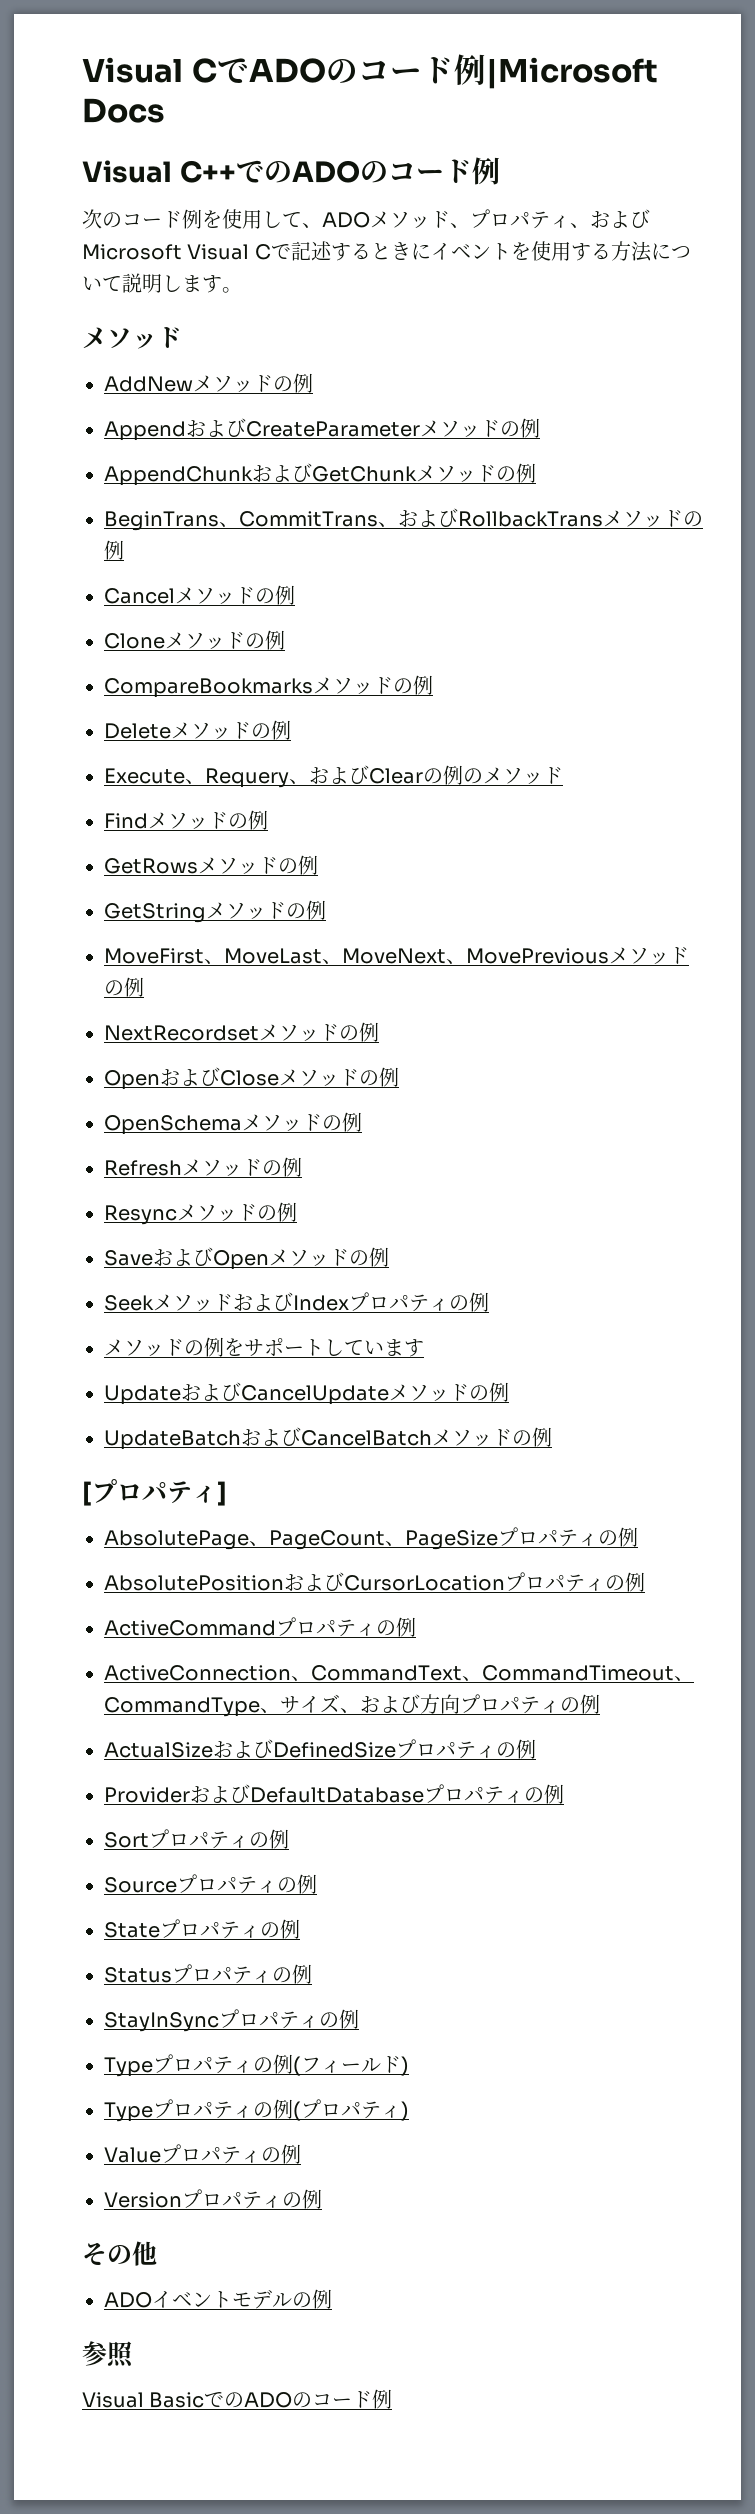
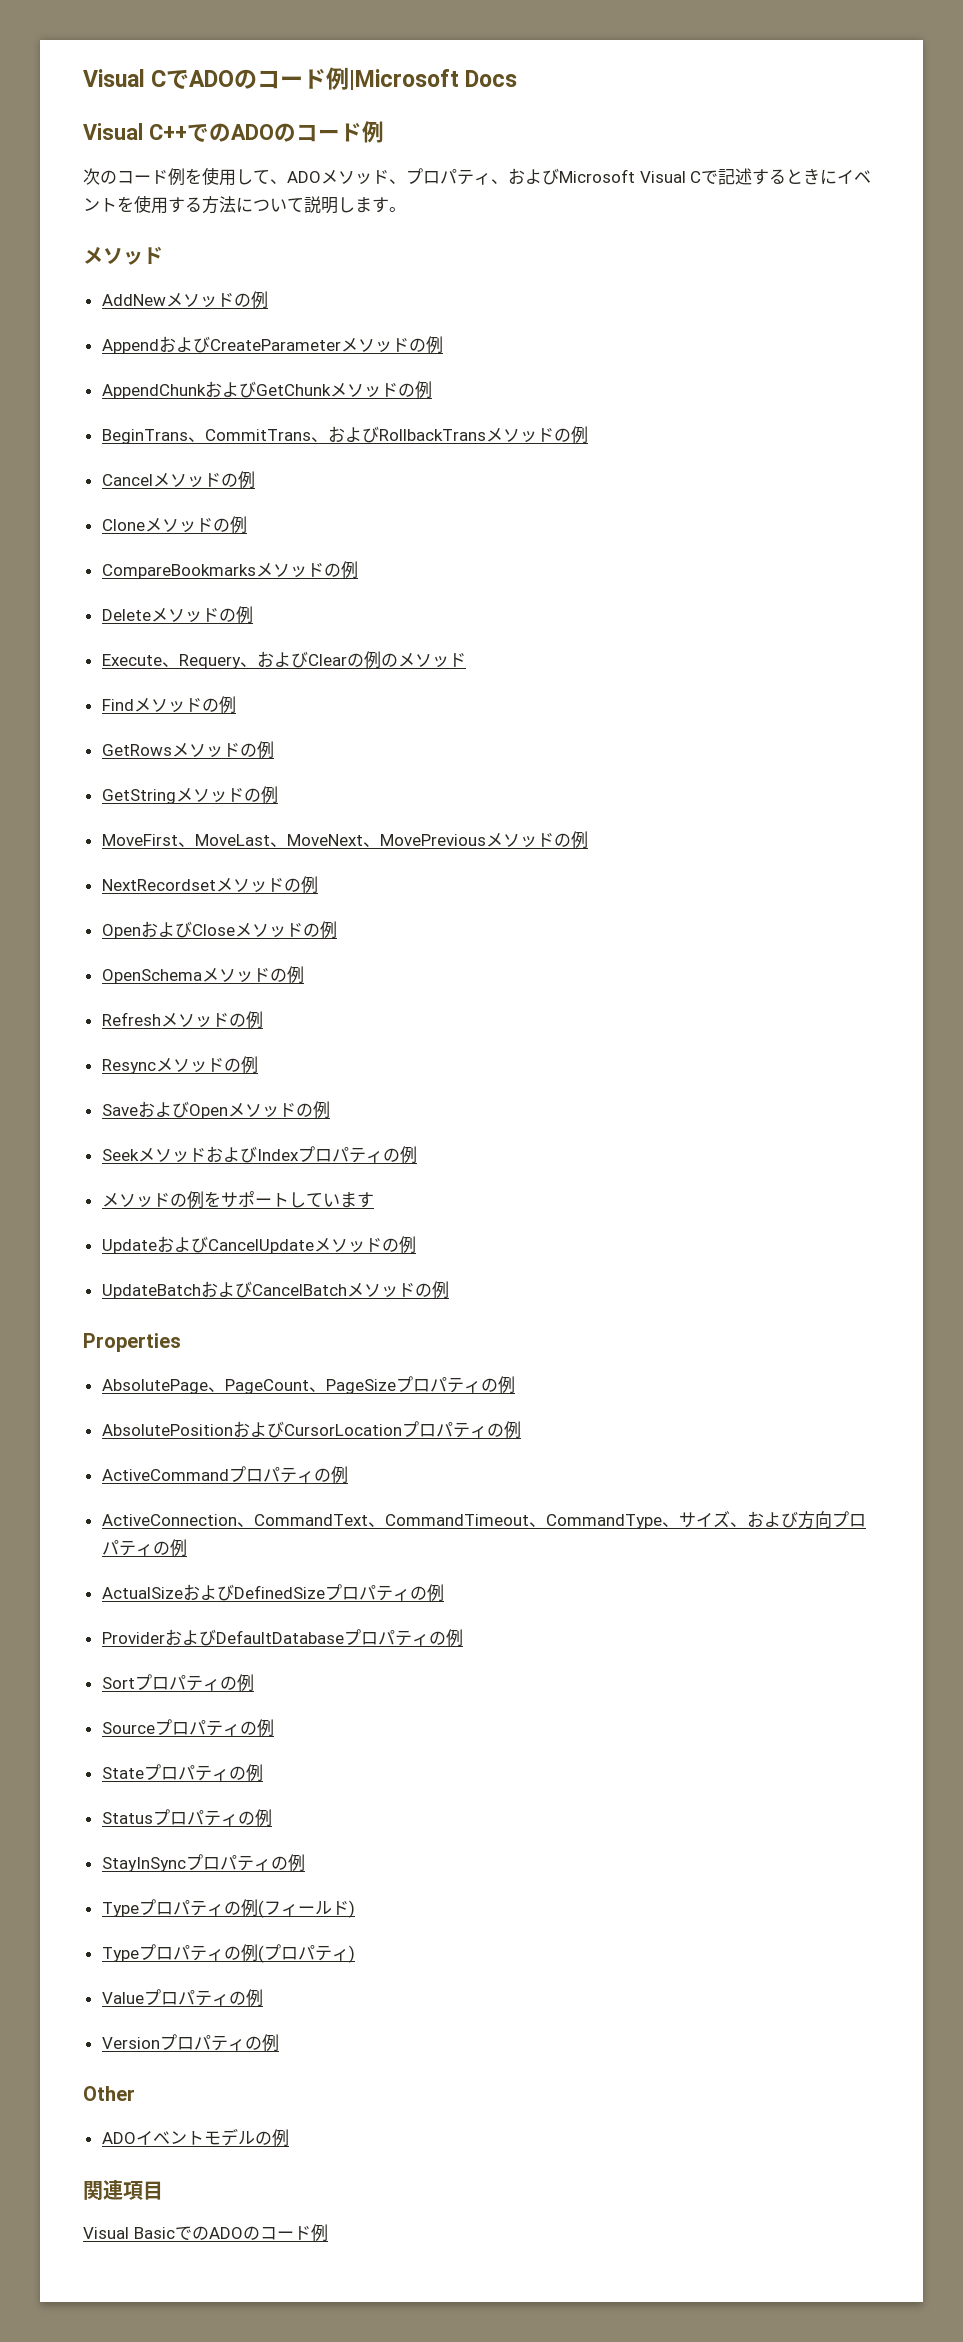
- [プロパティ]
+ Properties
- その他
+ Other
- 参照
+ 関連項目

